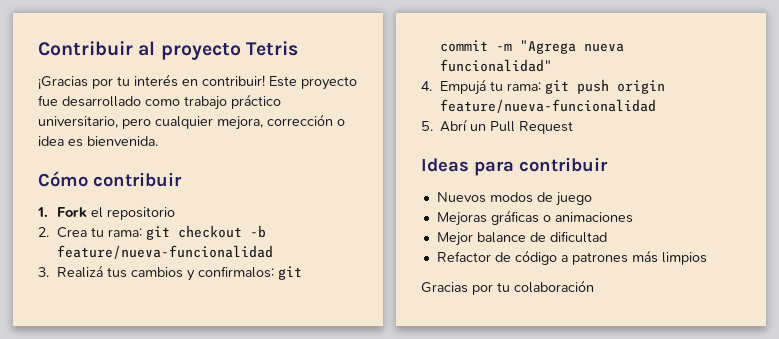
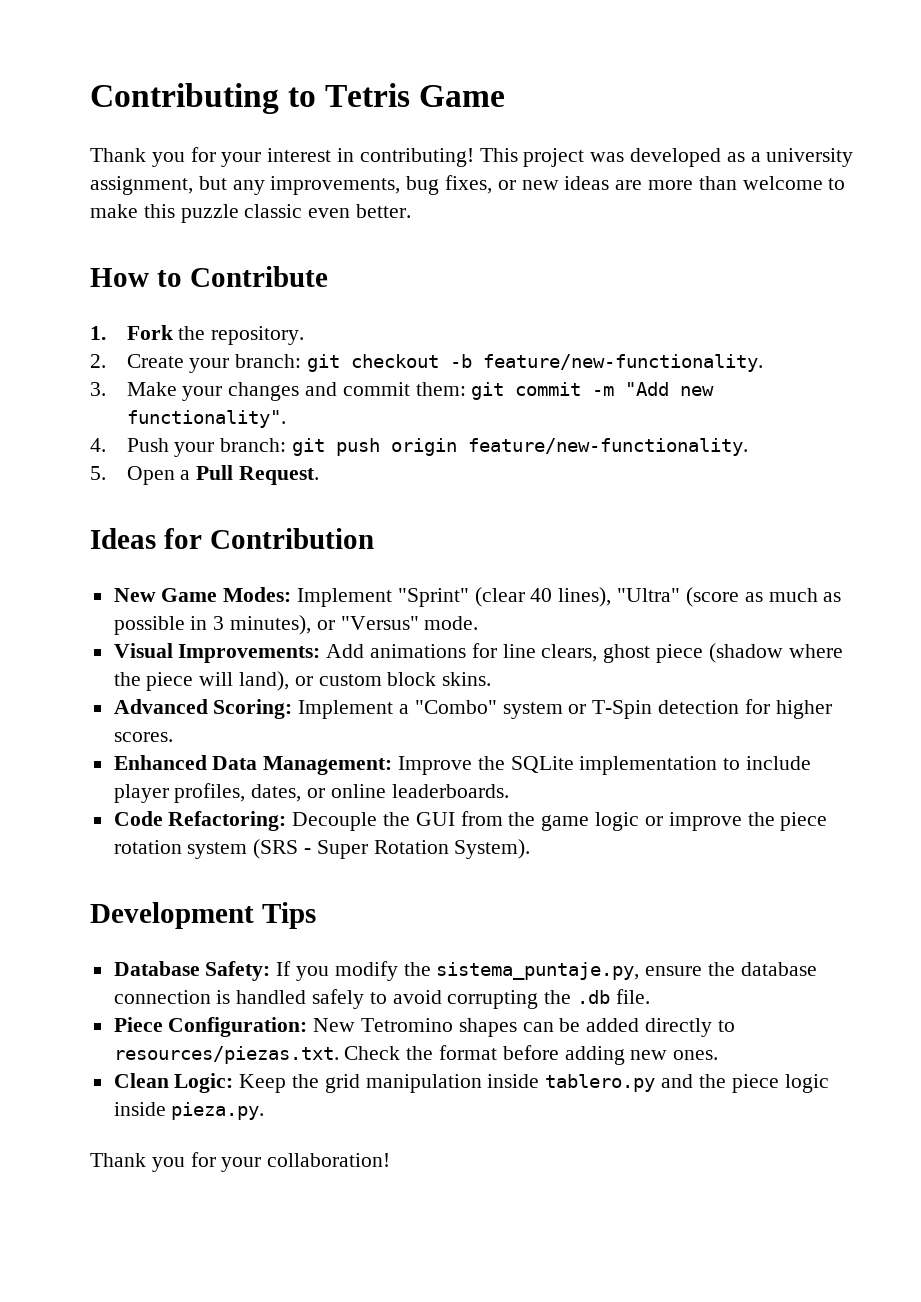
- Contribuir al proyecto Tetris
- ¡Gracias por tu interés en contribuir! Este proyecto fue desarrollado como trabajo práctico universitario, pero cualquier mejora, corrección o idea es bienvenida.
- Cómo contribuir
+ Contributing to Tetris Game
+ Thank you for your interest in contributing! This project was developed as a university assignment, but any improvements, bug fixes, or new ideas are more than welcome to make this puzzle classic even better.
+ How to Contribute
- 1. Fork el repositorio
+ 1. Fork the repository.
- 2. Crea tu rama: git checkout -b feature/nueva-funcionalidad
+ 2. Create your branch: git checkout -b feature/new-functionality.
- 3. Realizá tus cambios y confirmalos: git commit -m "Agrega nueva funcionalidad"
- 4. Empujá tu rama: git push origin feature/nueva-funcionalidad
+ 3. Make your changes and commit them: git commit -m "Add new functionality".
+ 4. Push your branch: git push origin feature/new-functionality.
- 5. Abrí un Pull Request
- Ideas para contribuir
- Nuevos modos de juego
- Mejoras gráficas o animaciones
- Mejor balance de dificultad
- Refactor de código a patrones más limpios
- Gracias por tu colaboración
+ 5. Open a Pull Request.
+ Ideas for Contribution
+ New Game Modes: Implement "Sprint" (clear 40 lines), "Ultra" (score as much as possible in 3 minutes), or "Versus" mode.
+ Visual Improvements: Add animations for line clears, ghost piece (shadow where the piece will land), or custom block skins.
+ Advanced Scoring: Implement a "Combo" system or T-Spin detection for higher scores.
+ Enhanced Data Management: Improve the SQLite implementation to include player profiles, dates, or online leaderboards.
+ Code Refactoring: Decouple the GUI from the game logic or improve the piece rotation system (SRS - Super Rotation System).
+ Development Tips
+ Database Safety: If you modify the sistema_puntaje.py, ensure the database connection is handled safely to avoid corrupting the .db file.
+ Piece Configuration: New Tetromino shapes can be added directly to resources/piezas.txt. Check the format before adding new ones.
+ Clean Logic: Keep the grid manipulation inside tablero.py and the piece logic inside pieza.py.
+ Thank you for your collaboration!

